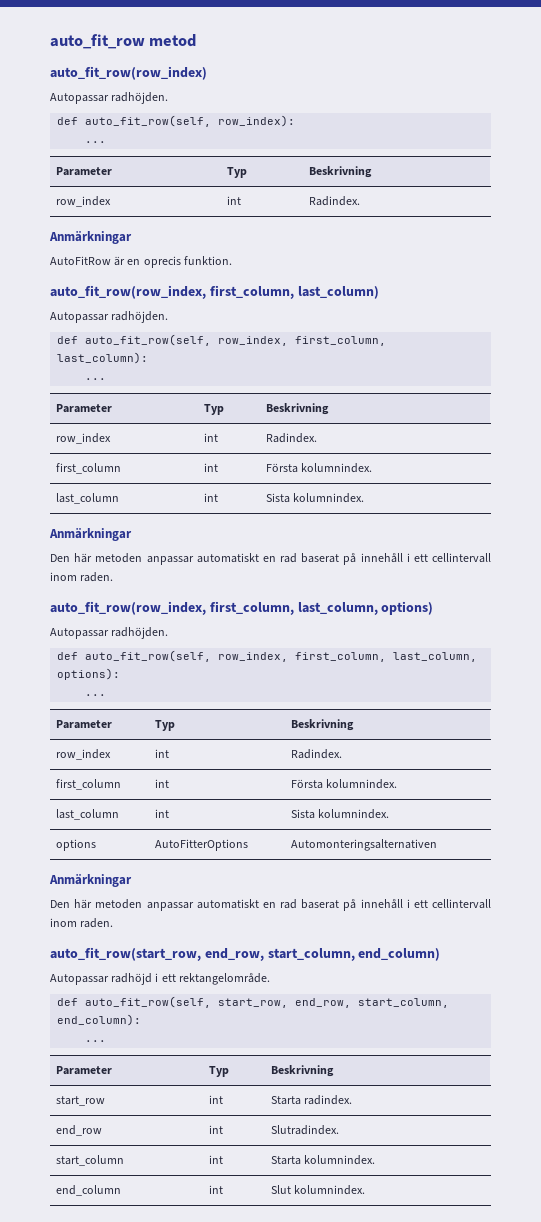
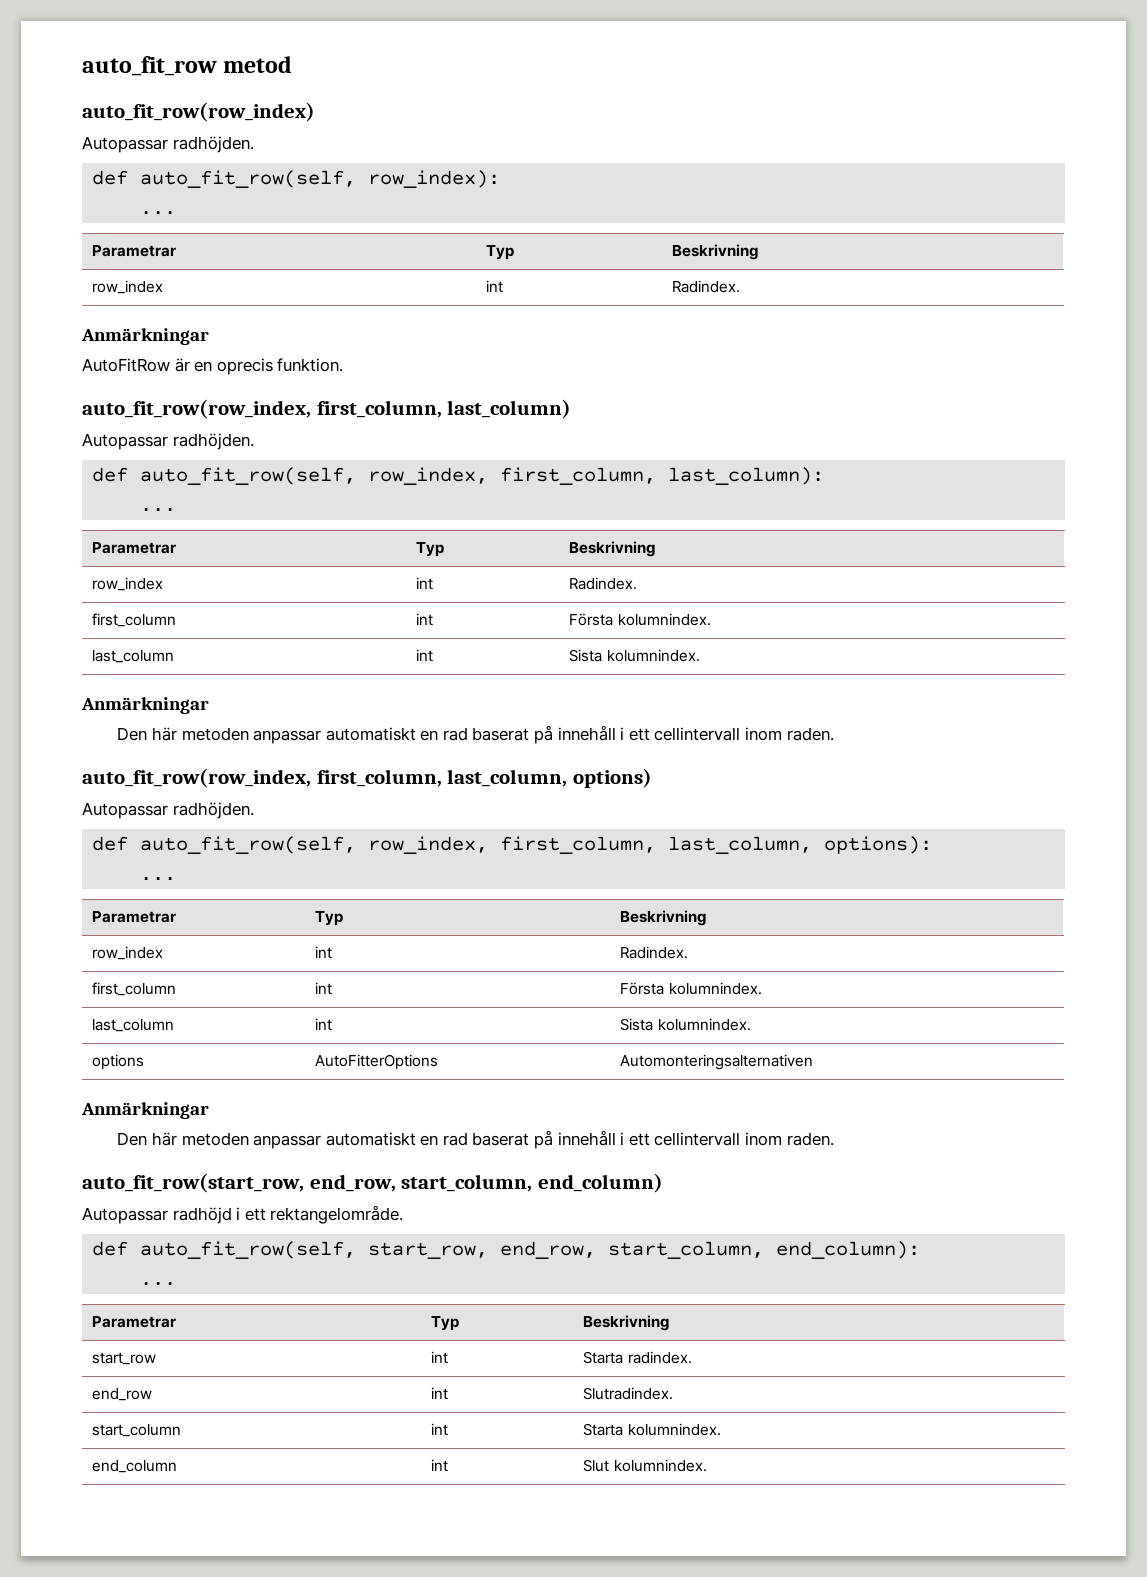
  def auto_fit_row(self, row_index):
  ...
- Parameter | Typ | Beskrivning
+ Parametrar | Typ | Beskrivning
  def auto_fit_row(self, row_index, first_column, last_column):
  ...
- Parameter | Typ | Beskrivning
+ Parametrar | Typ | Beskrivning
  def auto_fit_row(self, row_index, first_column, last_column, options):
  ...
- Parameter | Typ | Beskrivning
+ Parametrar | Typ | Beskrivning
  def auto_fit_row(self, start_row, end_row, start_column, end_column):
  ...
- Parameter | Typ | Beskrivning
+ Parametrar | Typ | Beskrivning

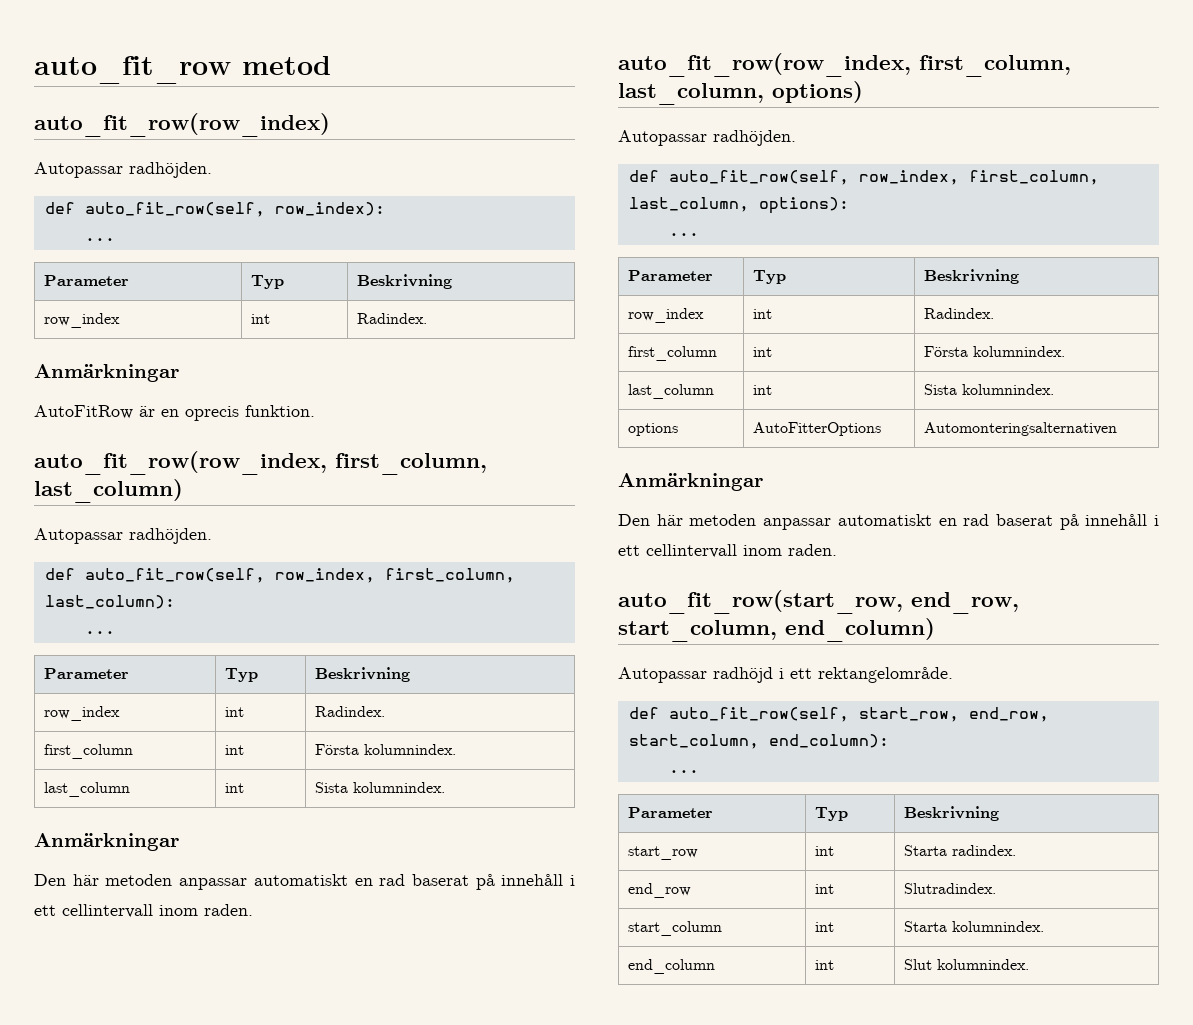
  def auto_fit_row(self, row_index):
  ...
- Parametrar | Typ | Beskrivning
+ Parameter | Typ | Beskrivning
  def auto_fit_row(self, row_index, first_column, last_column):
  ...
- Parametrar | Typ | Beskrivning
+ Parameter | Typ | Beskrivning
  def auto_fit_row(self, row_index, first_column, last_column, options):
  ...
- Parametrar | Typ | Beskrivning
+ Parameter | Typ | Beskrivning
  def auto_fit_row(self, start_row, end_row, start_column, end_column):
  ...
- Parametrar | Typ | Beskrivning
+ Parameter | Typ | Beskrivning

